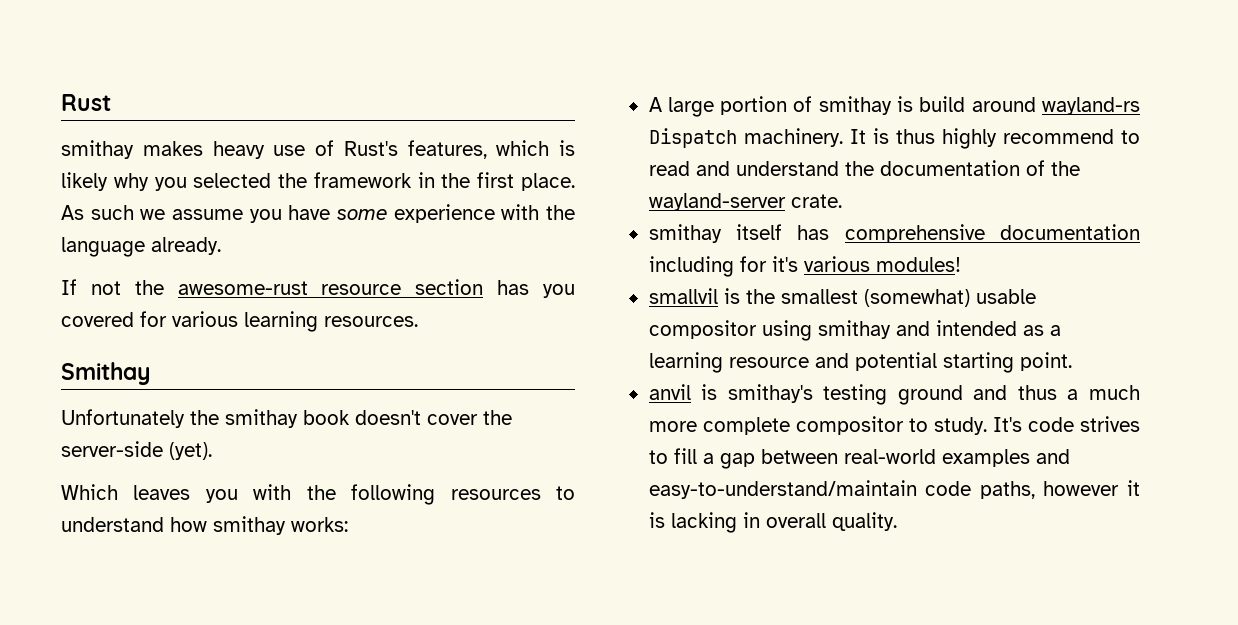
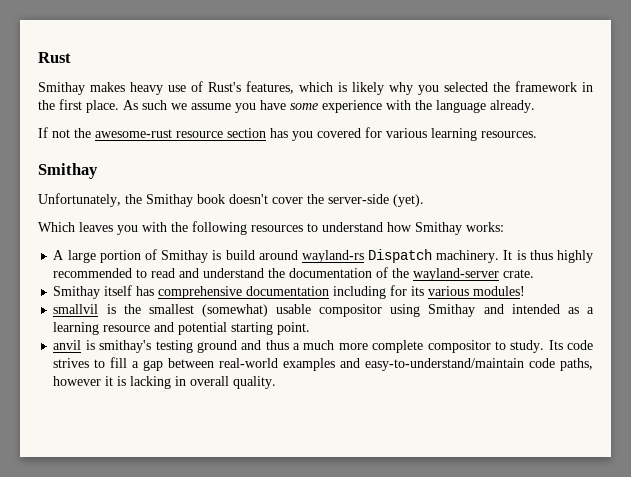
- smithay makes heavy use of Rust's features, which is likely why you selected the framework in the first place.
+ Smithay makes heavy use of Rust's features, which is likely why you selected the framework in the first place.
- Unfortunately the smithay book doesn't cover the server-side (yet).
+ Unfortunately, the Smithay book doesn't cover the server-side (yet).
- Which leaves you with the following resources to understand how smithay works:
+ Which leaves you with the following resources to understand how Smithay works:
- A large portion of smithay is build around wayland-rs Dispatch machinery.
+ A large portion of Smithay is build around wayland-rs Dispatch machinery.
- It is thus highly recommend to read and understand the documentation of the wayland-server crate.
+ It is thus highly recommended to read and understand the documentation of the wayland-server crate.
- smithay itself has comprehensive documentation including for it's various modules!
+ Smithay itself has comprehensive documentation including for its various modules!
- smallvil is the smallest (somewhat) usable compositor using smithay and intended as a learning resource and potential starting point.
+ smallvil is the smallest (somewhat) usable compositor using Smithay and intended as a learning resource and potential starting point.
- It's code strives to fill a gap between real-world examples and easy-to-understand/maintain code paths, however it is lacking in overall quality.
+ Its code strives to fill a gap between real-world examples and easy-to-understand/maintain code paths, however it is lacking in overall quality.

